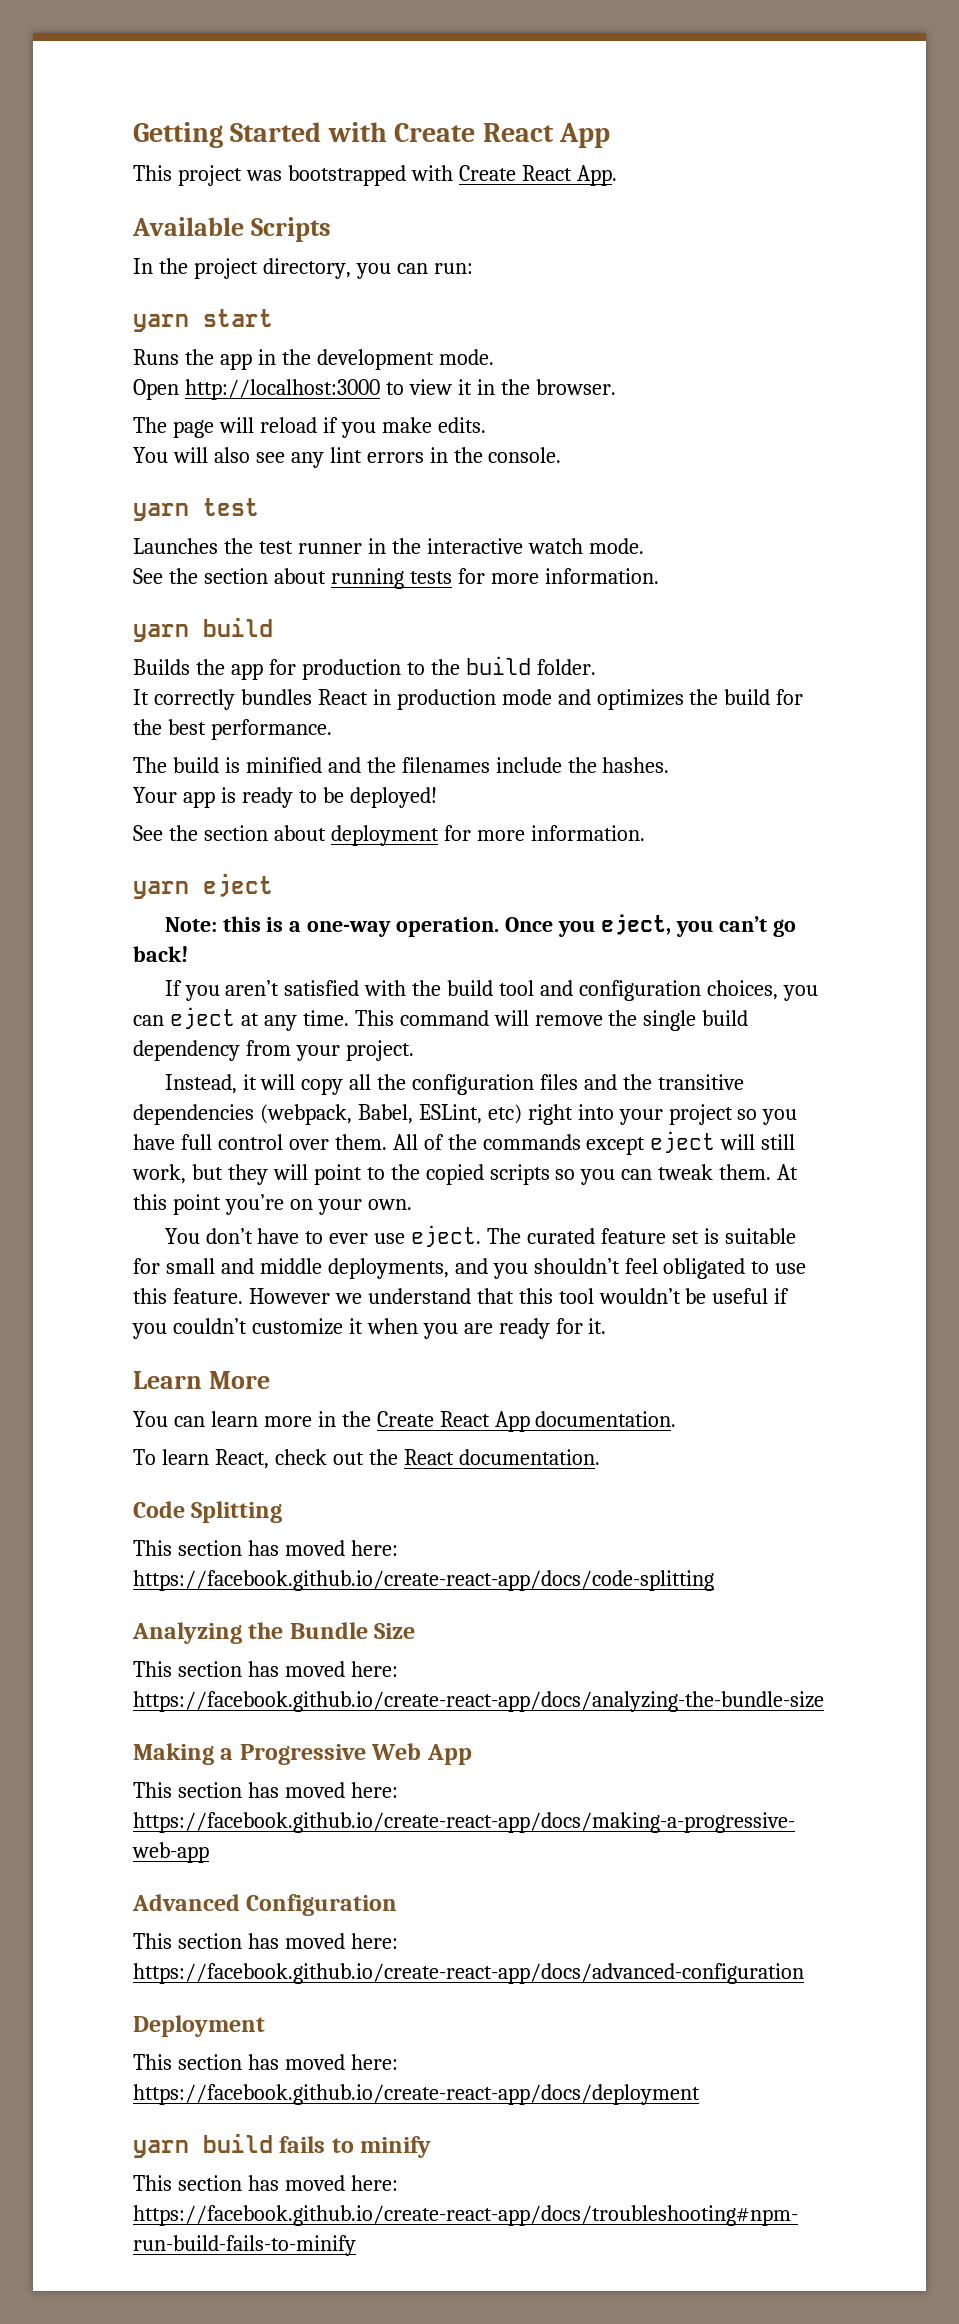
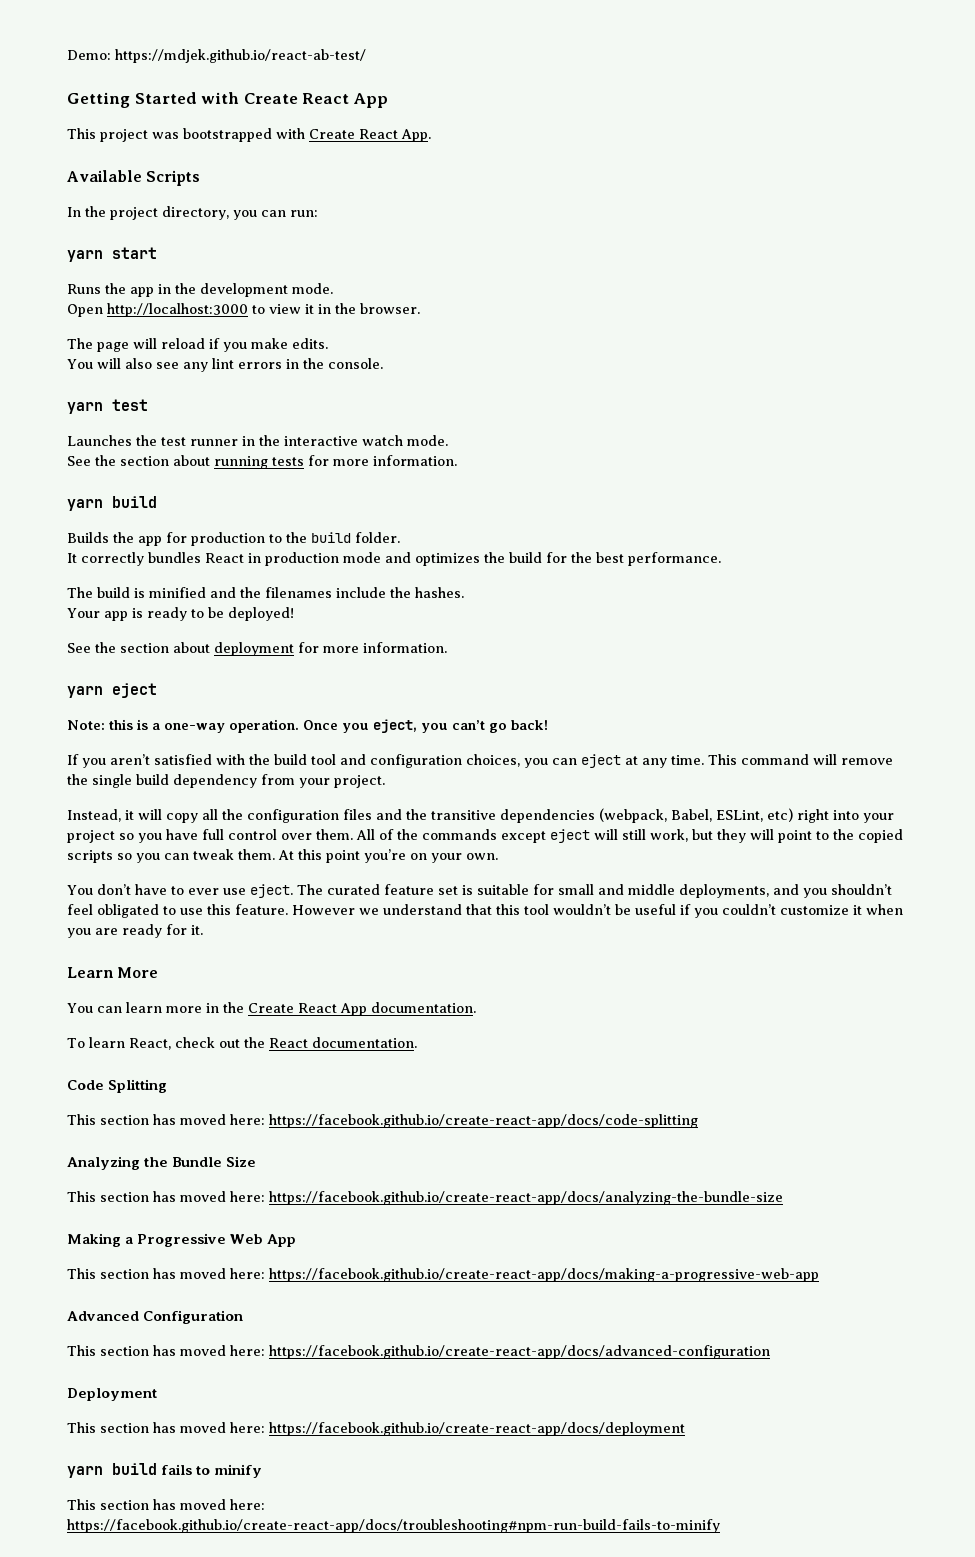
+ Demo: https://mdjek.github.io/react-ab-test/

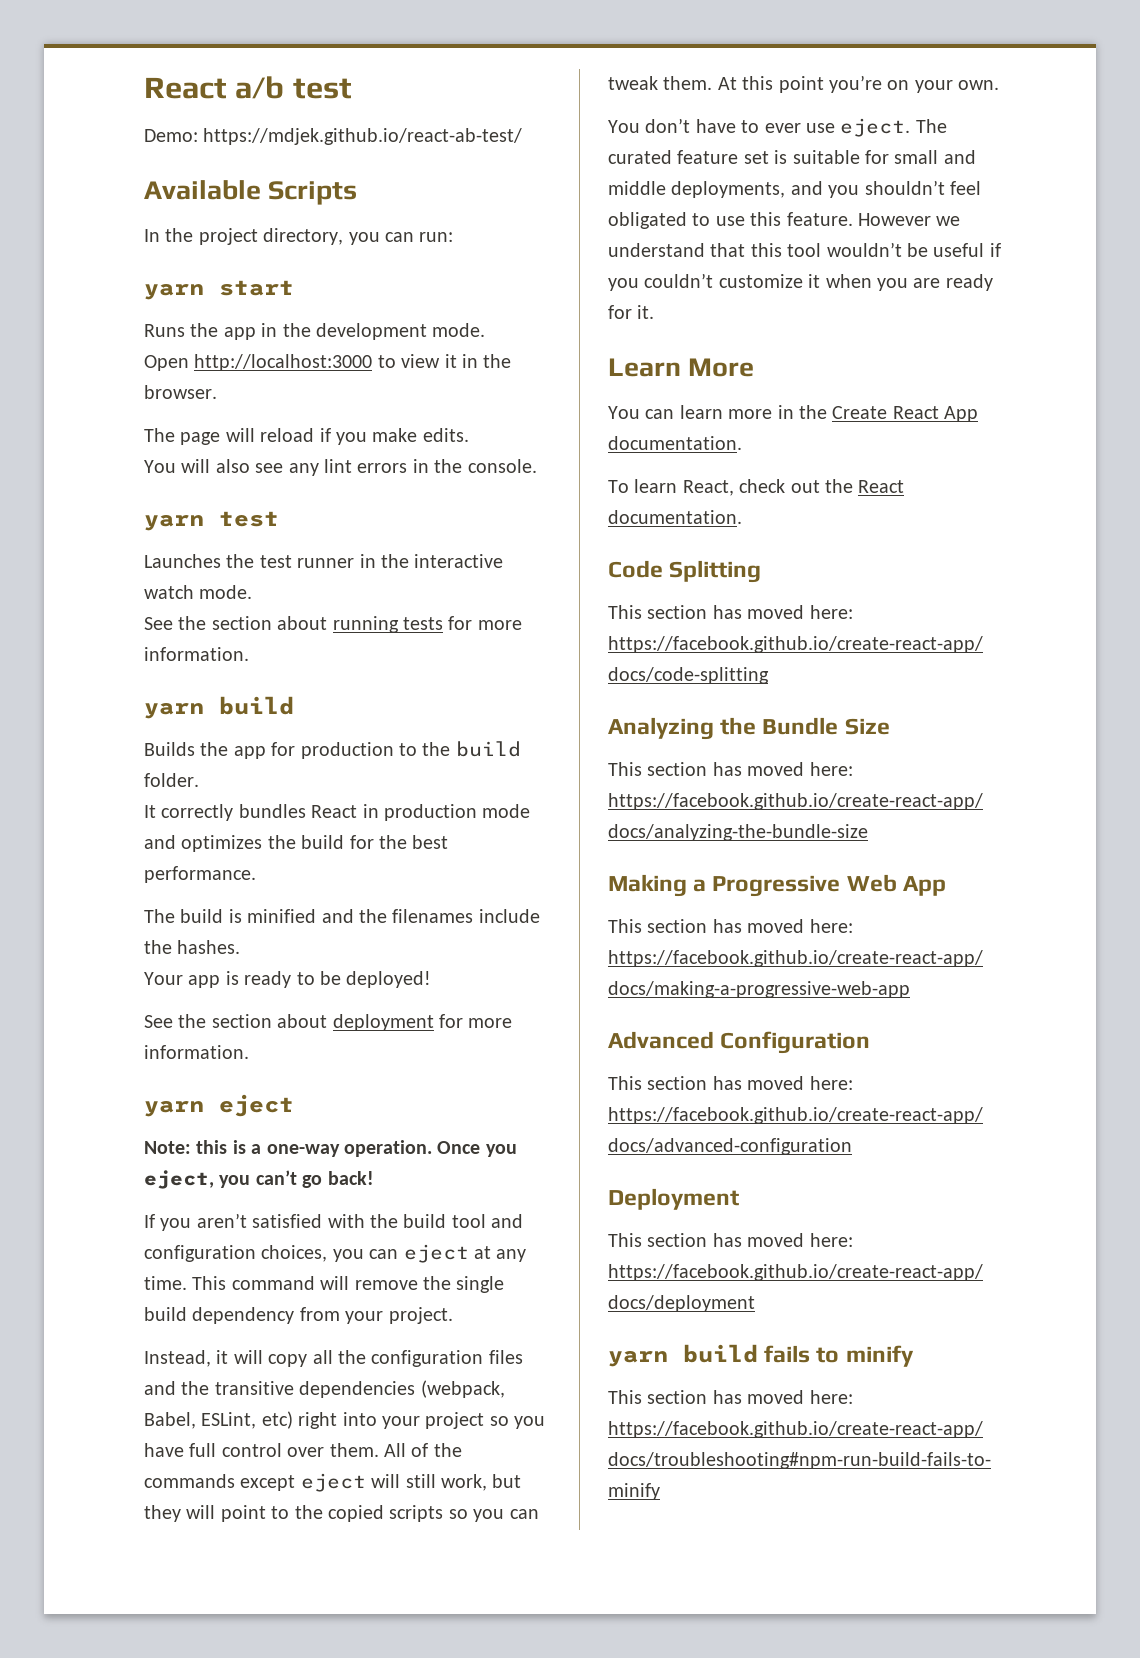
+ React a/b test
- Getting Started with Create React App
- This project was bootstrapped with Create React App.

